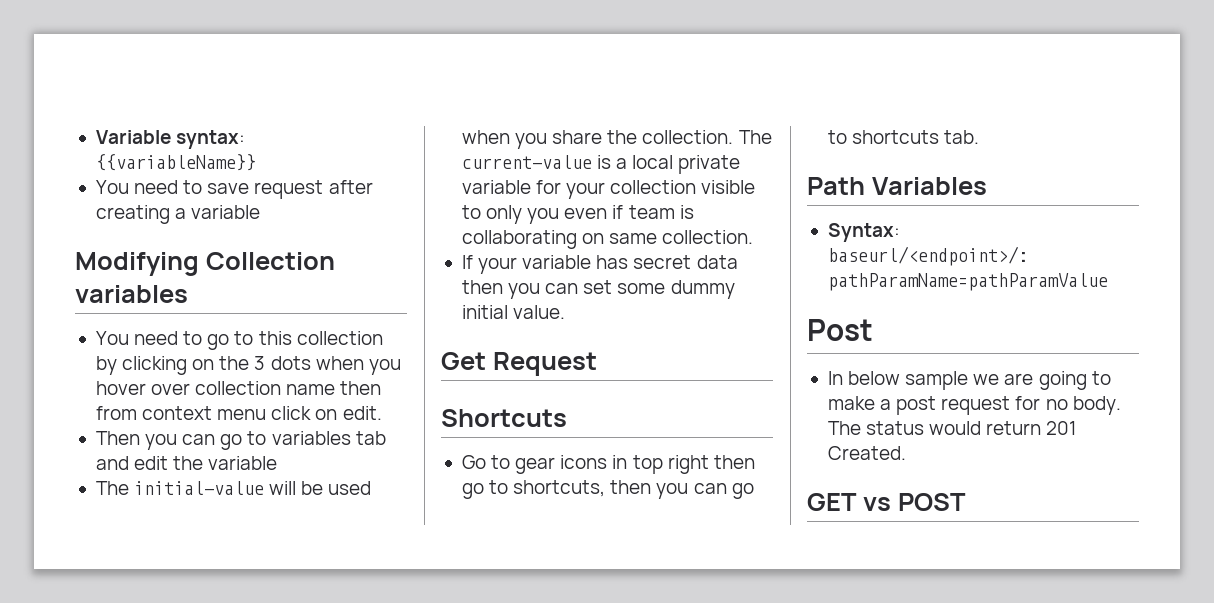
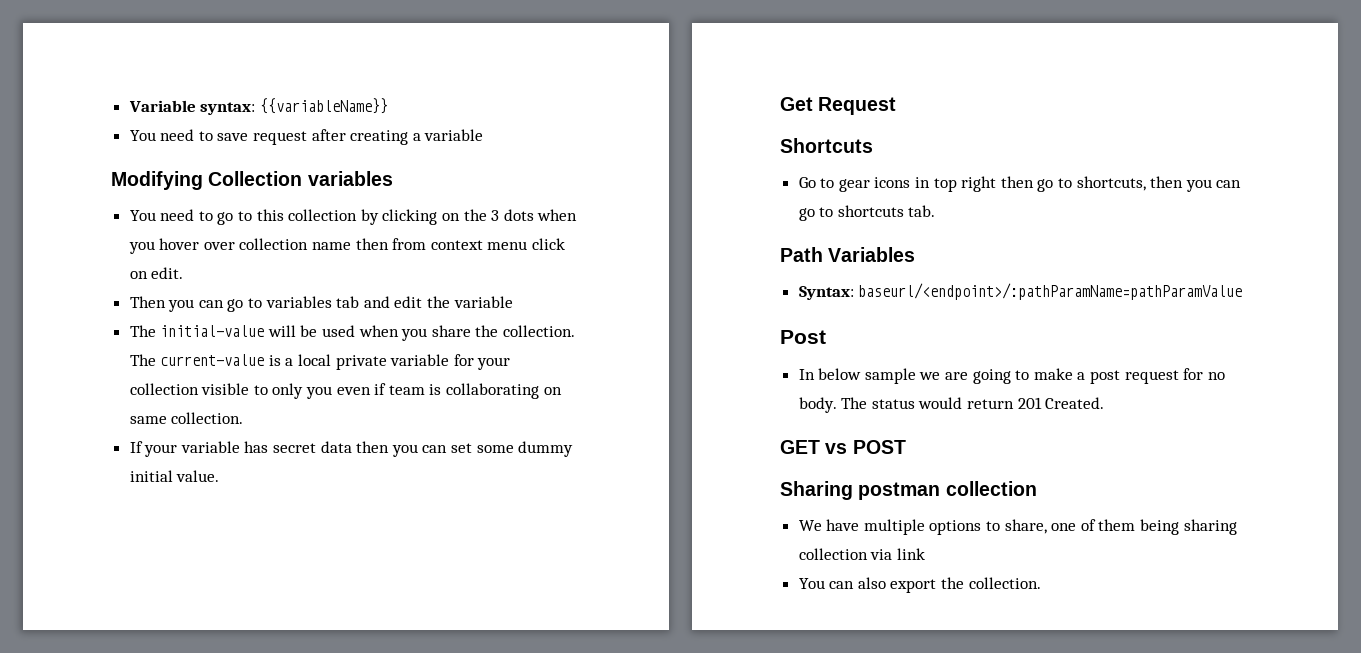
+ Sharing postman collection
+ We have multiple options to share, one of them being sharing collection via link
+ You can also export the collection.

